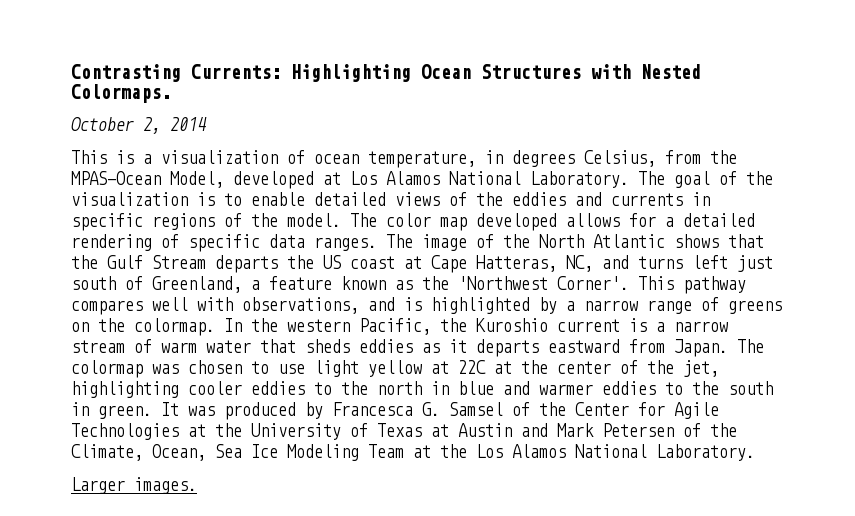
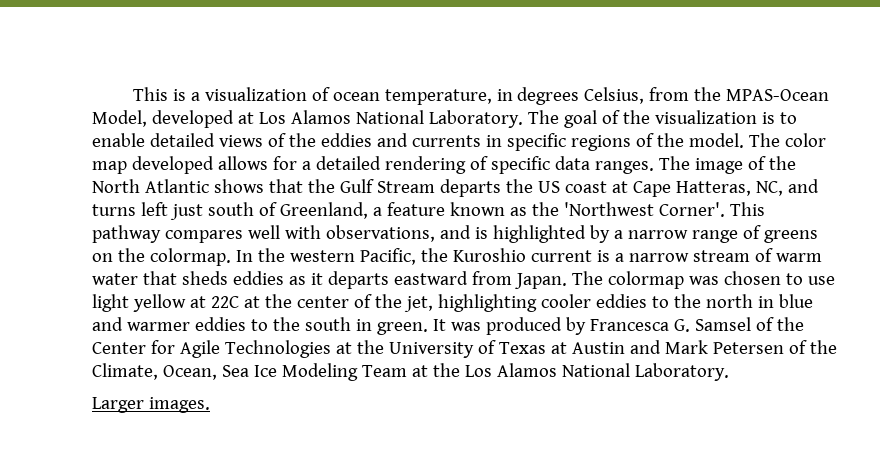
- Contrasting Currents: Highlighting Ocean Structures with Nested Colormaps.
- October 2, 2014

